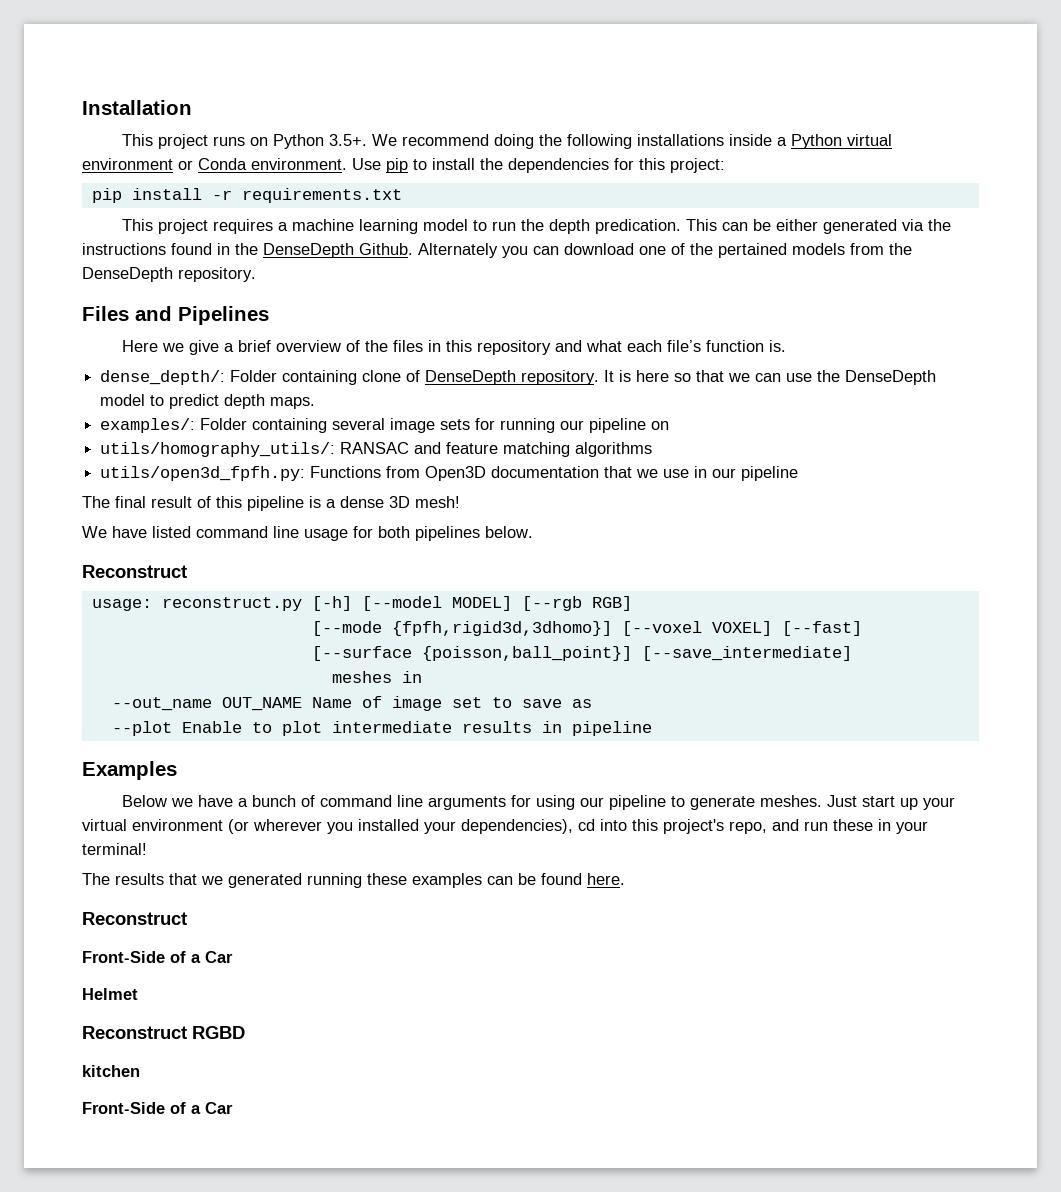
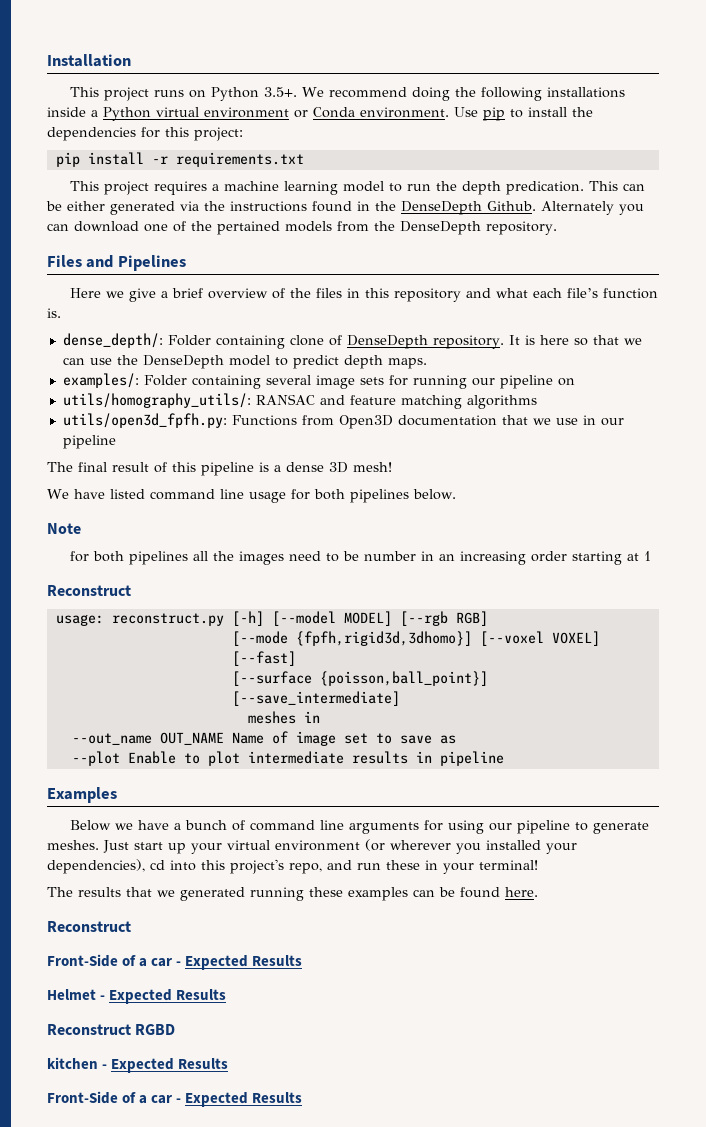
+ Note
+ for both pipelines all the images need to be number in an increasing order starting at 1
  The results that we generated running these examples can be found here.
  Reconstruct
- Front-Side of a Car
- Helmet
+ Front-Side of a car - Expected Results
+ Helmet - Expected Results
- kitchen
- Front-Side of a Car
+ kitchen - Expected Results
+ Front-Side of a car - Expected Results

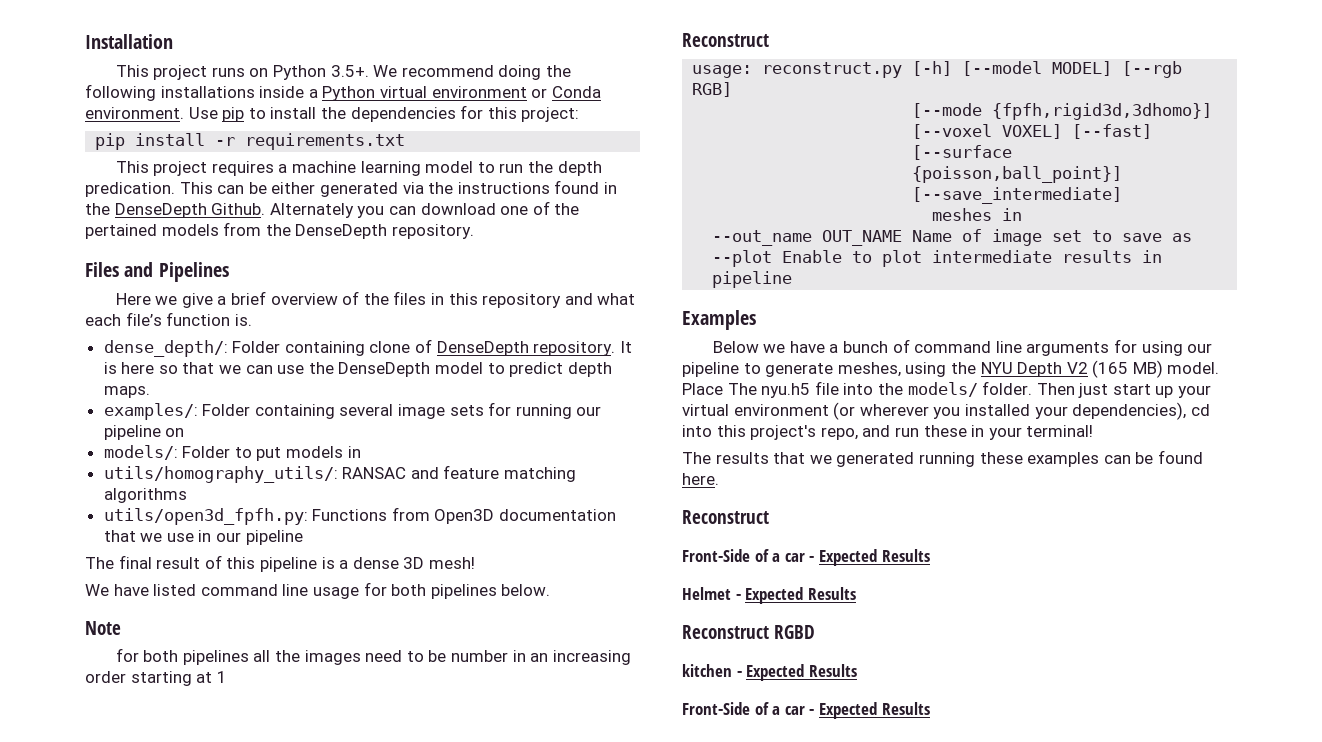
+ models/: Folder to put models in
- Below we have a bunch of command line arguments for using our pipeline to generate meshes. Just start up your virtual environment (or wherever you installed your dependencies), cd into this project's repo, and run these in your terminal!
+ Below we have a bunch of command line arguments for using our pipeline to generate meshes, using the NYU Depth V2 (165 MB) model. Place The nyu.h5 file into the models/ folder. Then just start up your virtual environment (or wherever you installed your dependencies), cd into this project's repo, and run these in your terminal!

